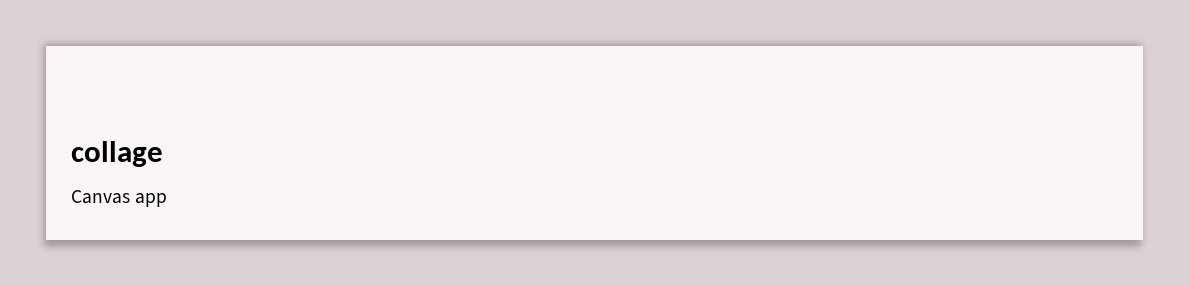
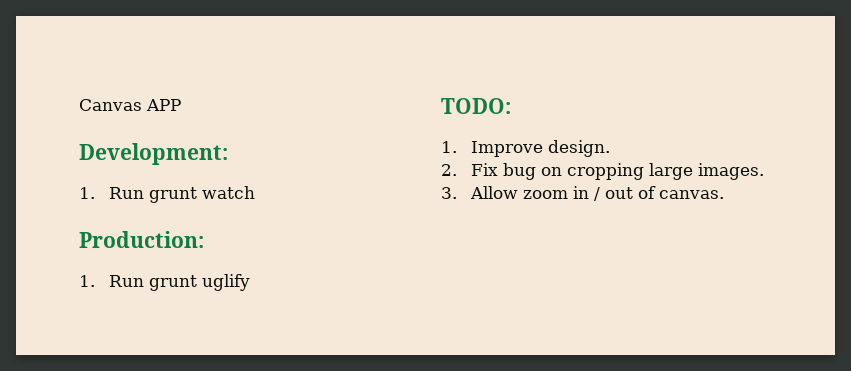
- collage
- Canvas app
+ Canvas APP
+ Development:
+ 1. Run grunt watch
+ Production:
+ 1. Run grunt uglify
+ TODO:
+ 1. Improve design.
+ 2. Fix bug on cropping large images.
+ 3. Allow zoom in / out of canvas.

